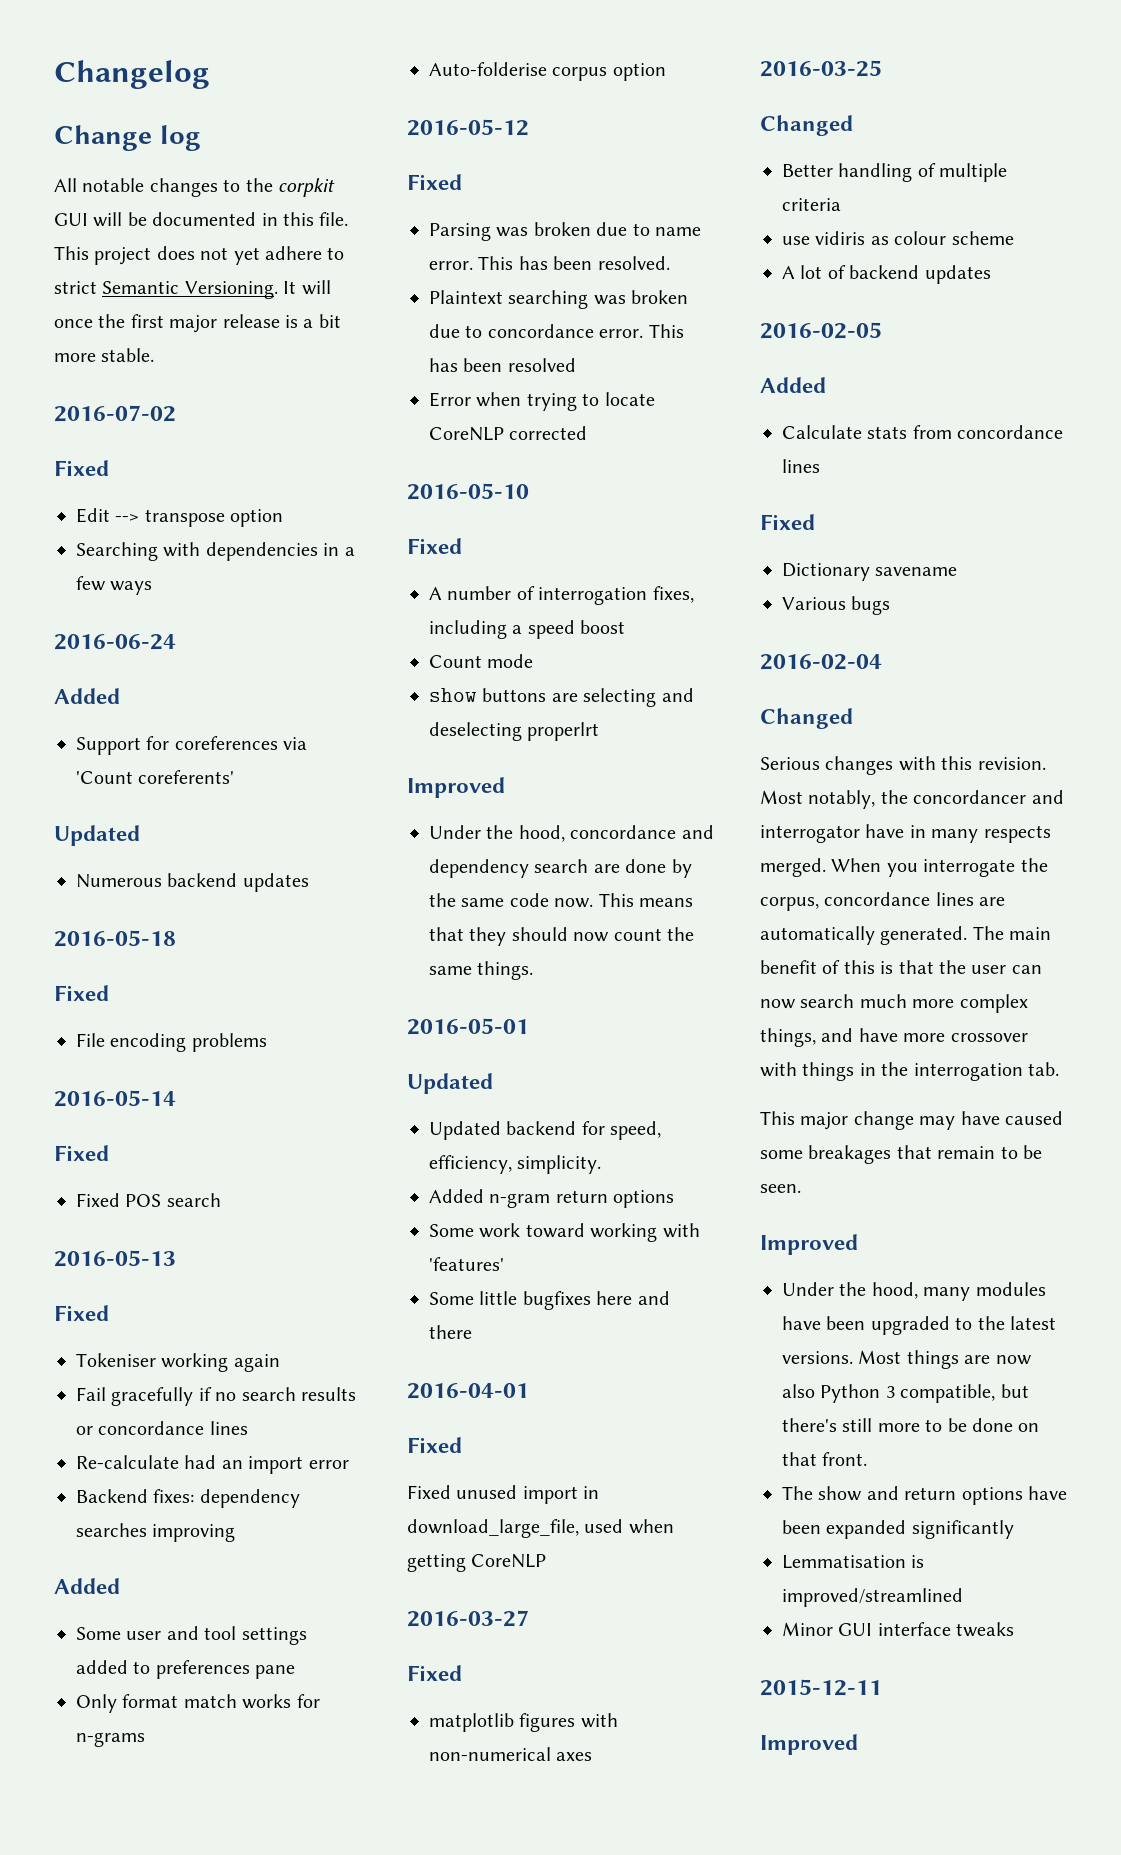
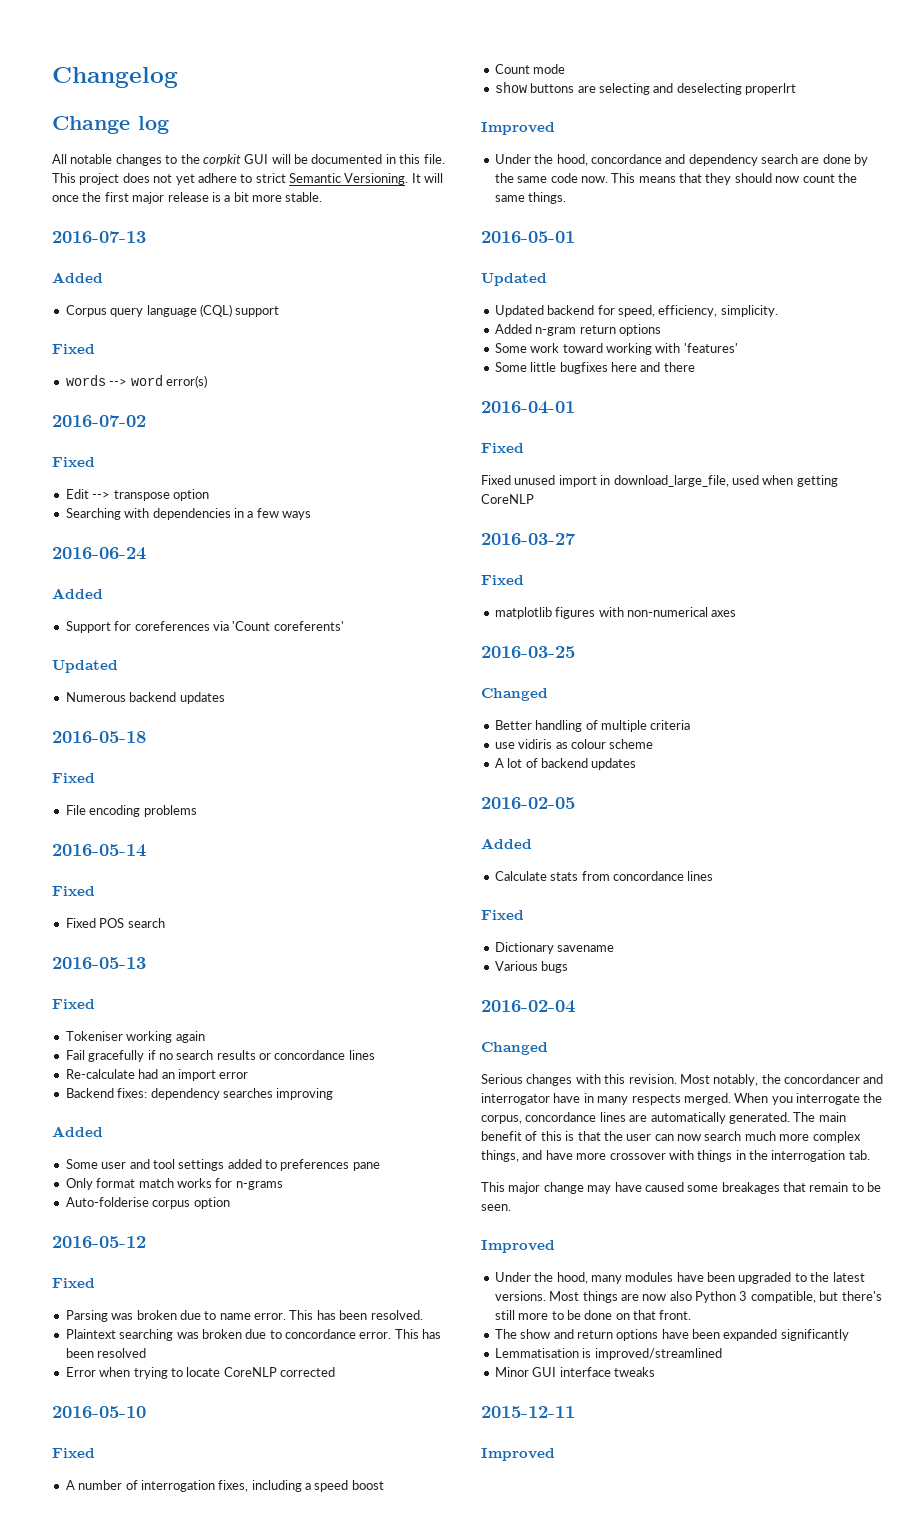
+ 2016-07-13
+ Added
+ Corpus query language (CQL) support
+ Fixed
+ words --> word error(s)

